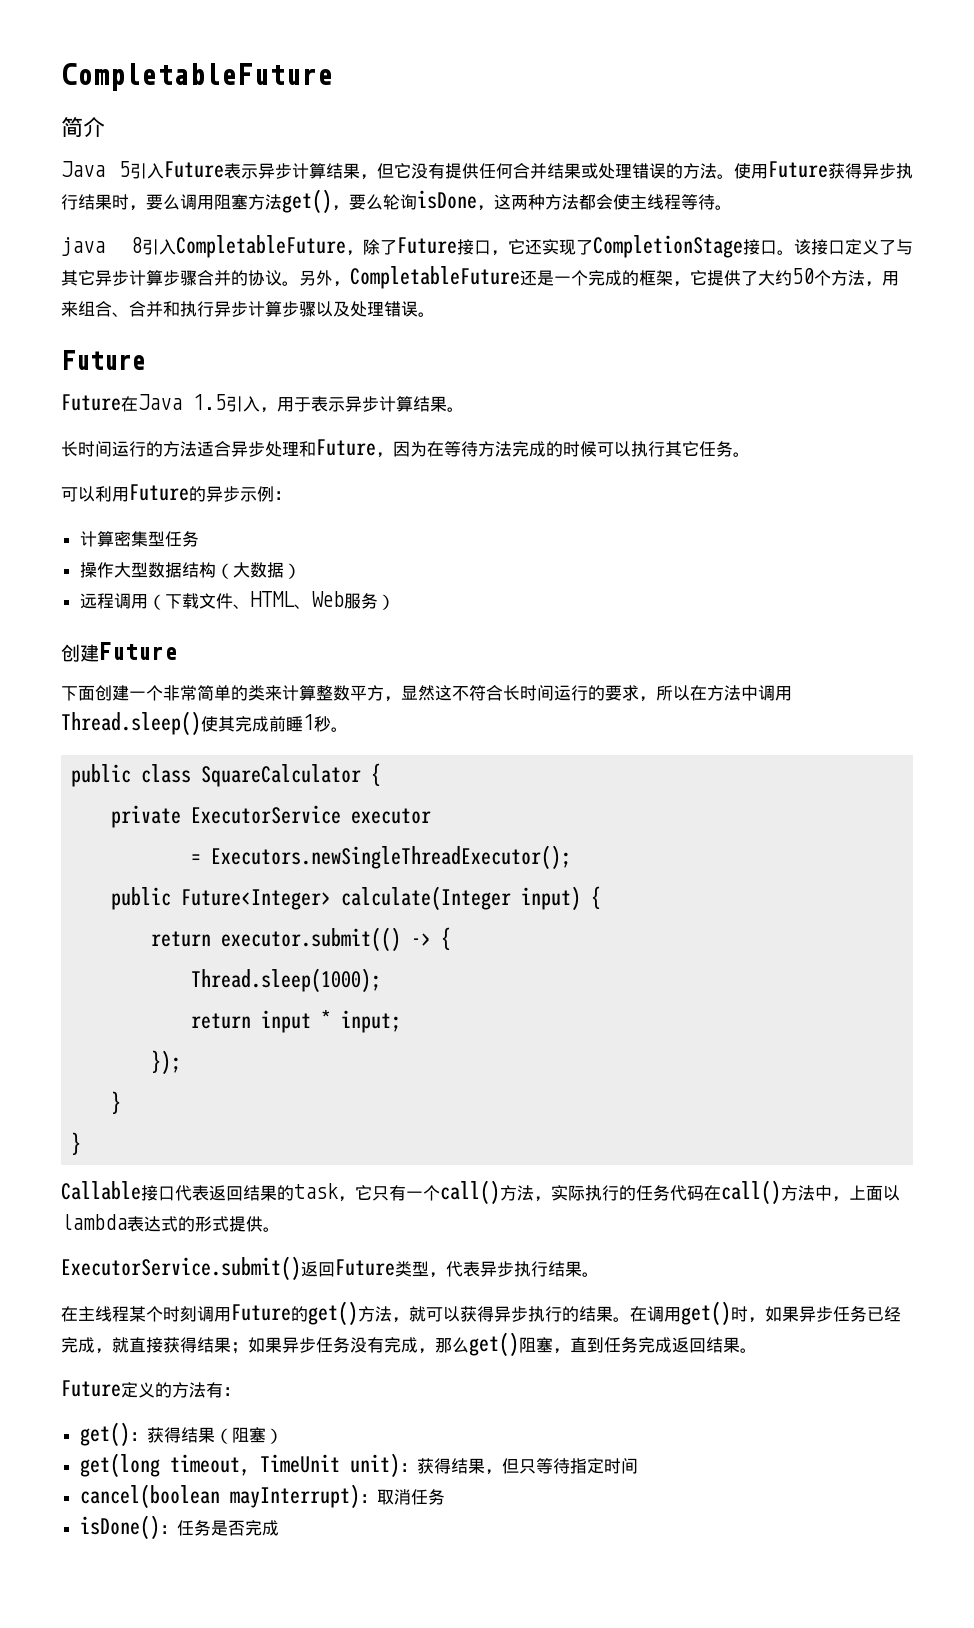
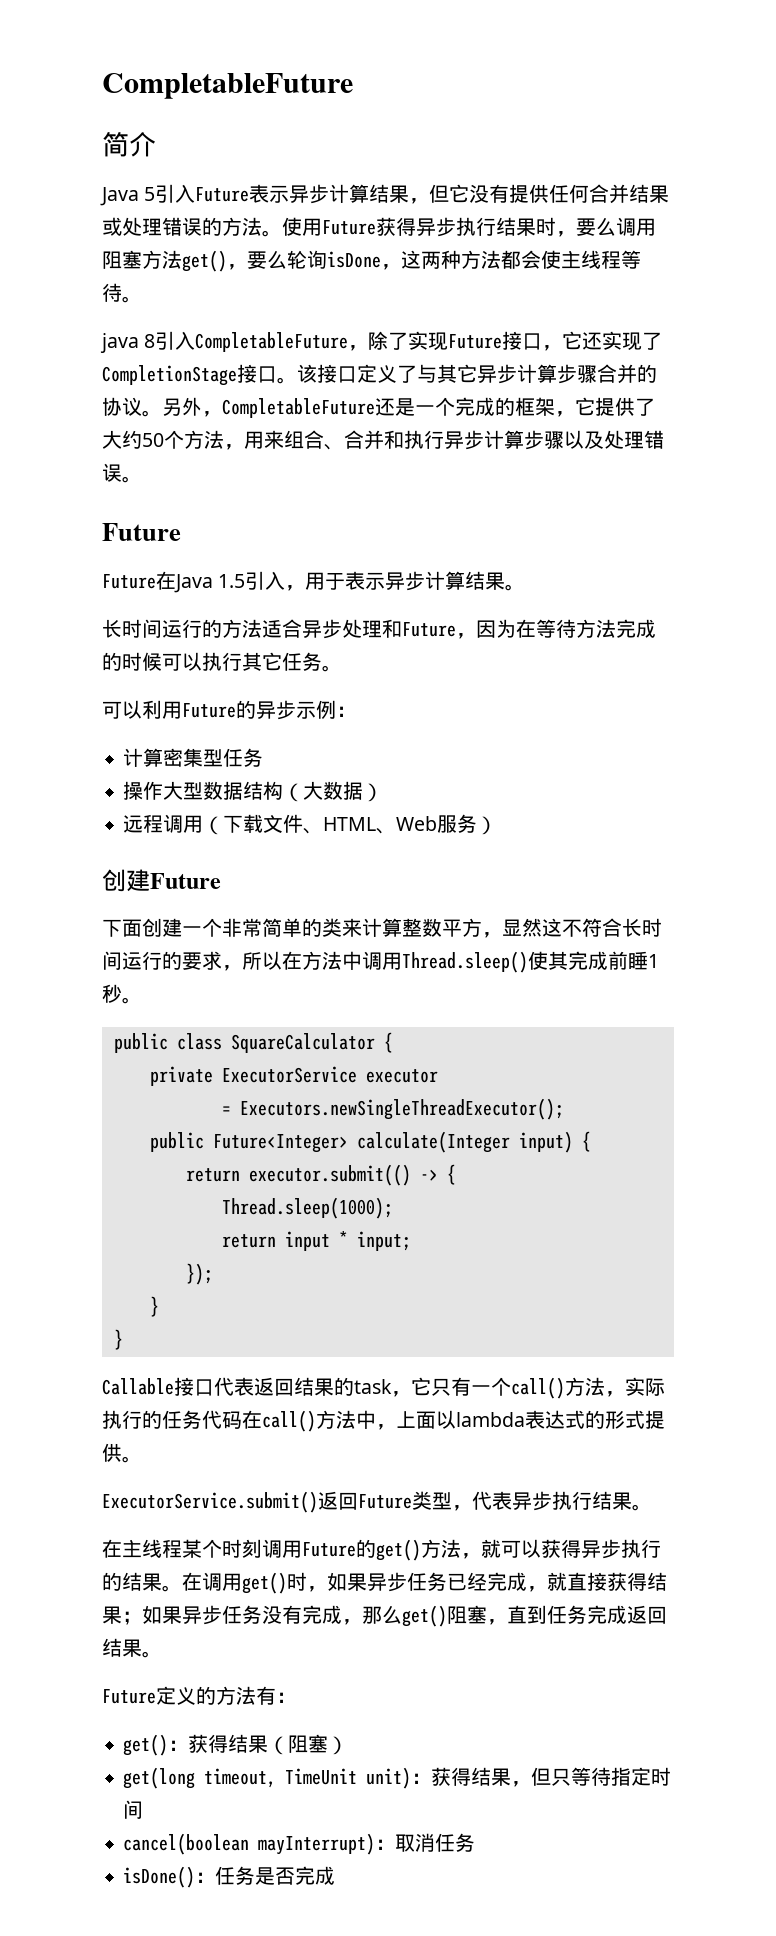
- java 8引入CompletableFuture，除了Future接口，它还实现了CompletionStage接口。
+ java 8引入CompletableFuture，除了实现Future接口，它还实现了CompletionStage接口。

